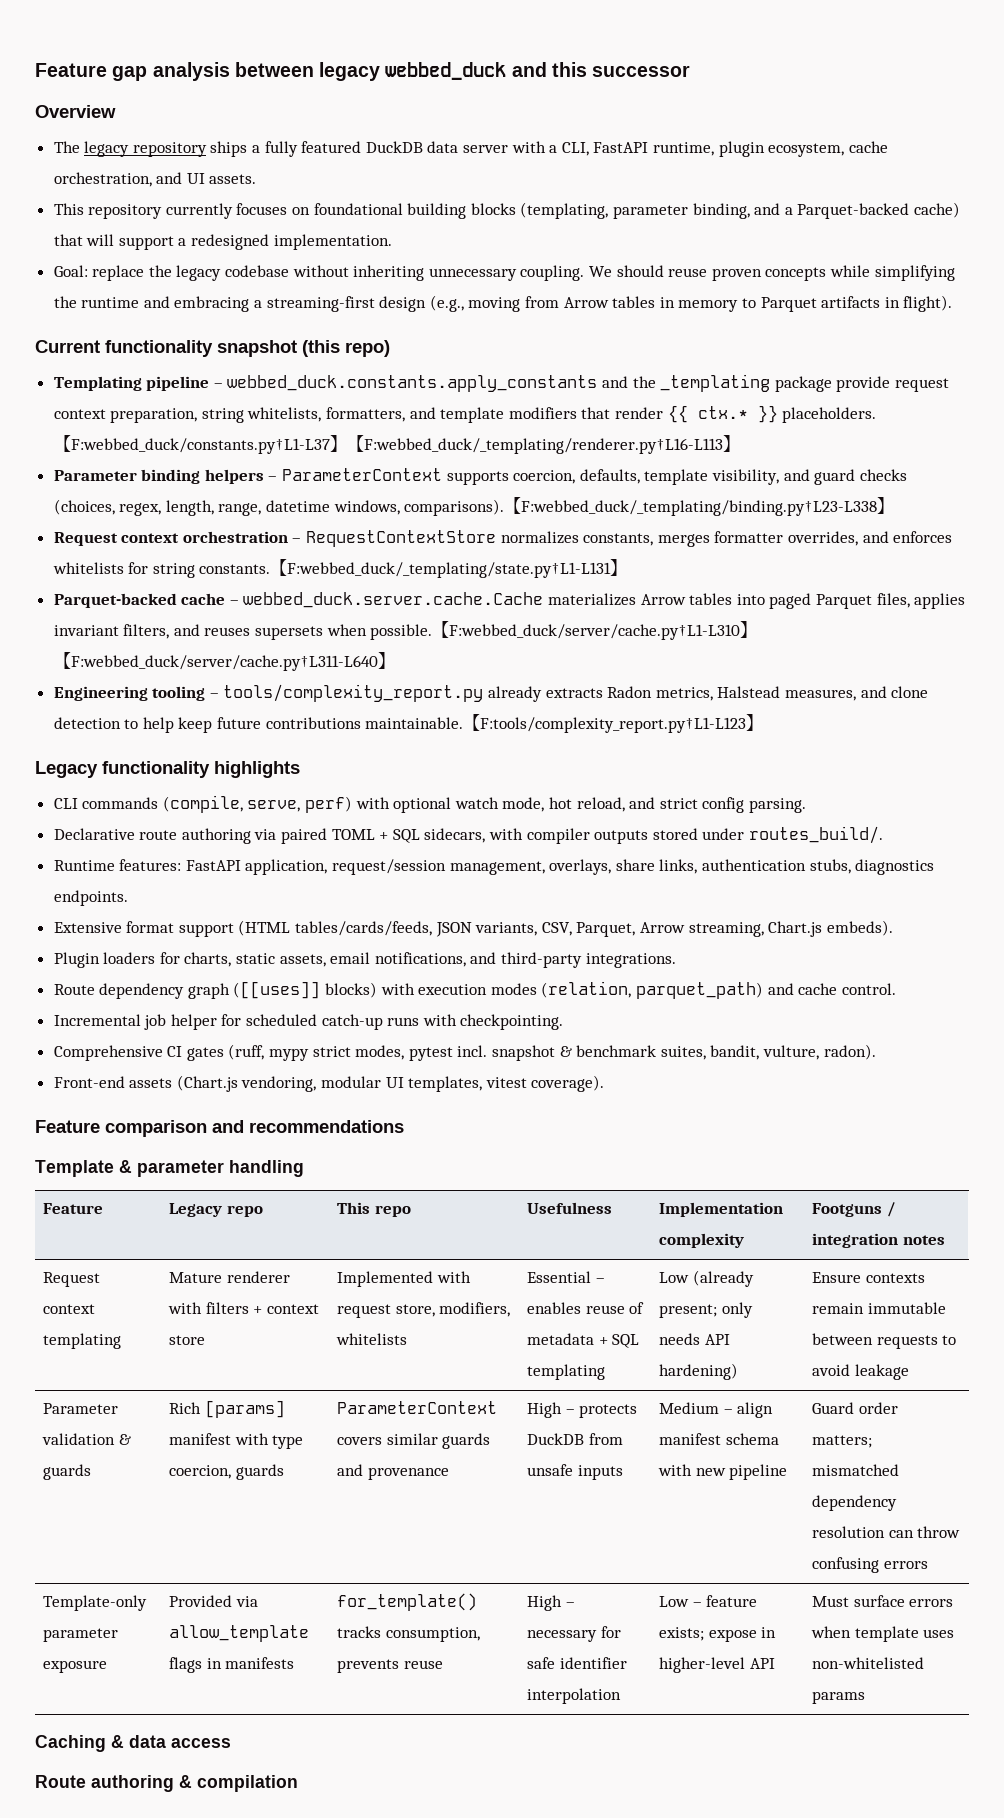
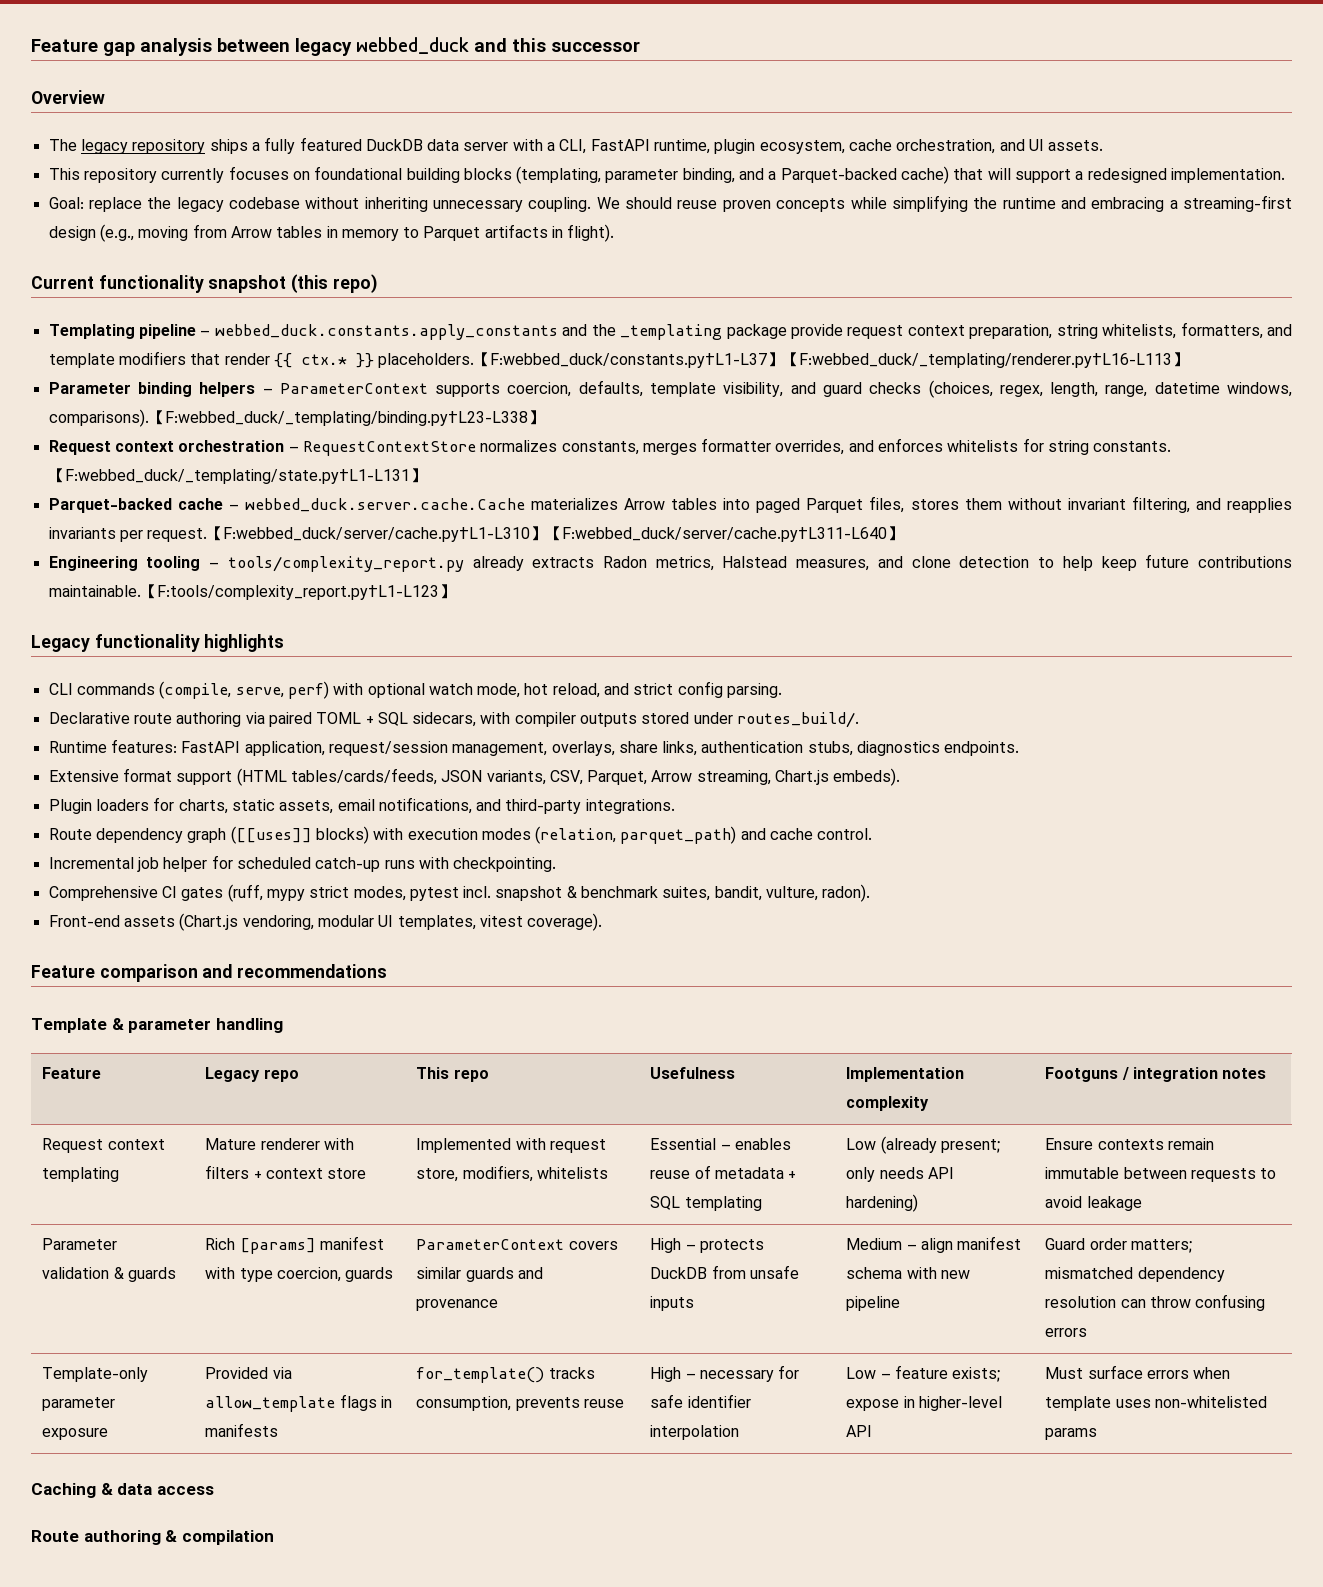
- Parquet-backed cache – webbed_duck.server.cache.Cache materializes Arrow tables into paged Parquet files, applies invariant filters, and reuses supersets when possible.
+ Parquet-backed cache – webbed_duck.server.cache.Cache materializes Arrow tables into paged Parquet files, stores them without invariant filtering, and reapplies invariants per request.

